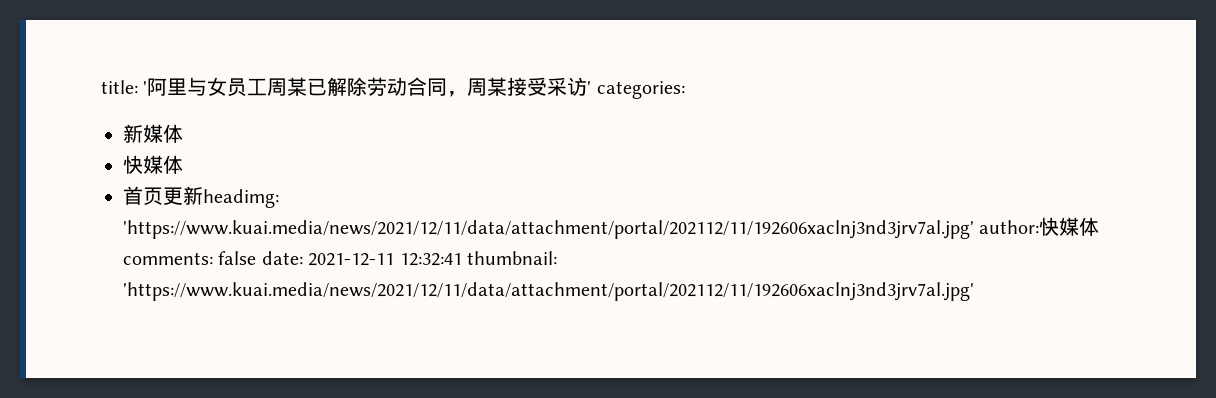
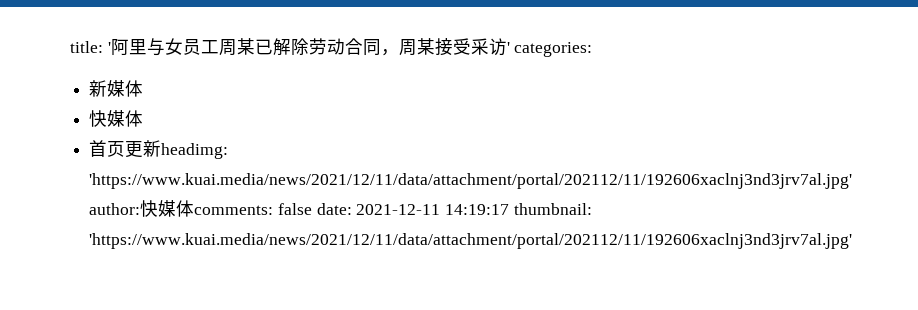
- 首页更新headimg: 'https://www.kuai.media/news/2021/12/11/data/attachment/portal/202112/11/192606xaclnj3nd3jrv7al.jpg' author:快媒体comments: false date: 2021-12-11 12:32:41 thumbnail: 'https://www.kuai.media/news/2021/12/11/data/attachment/portal/202112/11/192606xaclnj3nd3jrv7al.jpg'
+ 首页更新headimg: 'https://www.kuai.media/news/2021/12/11/data/attachment/portal/202112/11/192606xaclnj3nd3jrv7al.jpg' author:快媒体comments: false date: 2021-12-11 14:19:17 thumbnail: 'https://www.kuai.media/news/2021/12/11/data/attachment/portal/202112/11/192606xaclnj3nd3jrv7al.jpg'

